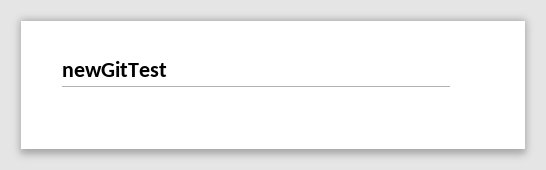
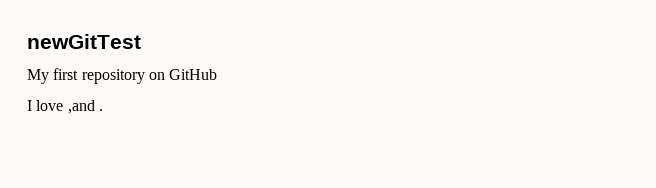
+ My first repository on GitHub
+ I love ,and .

